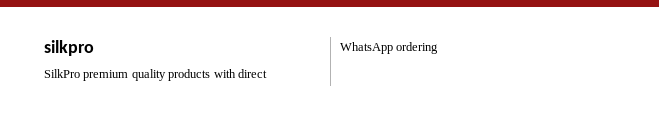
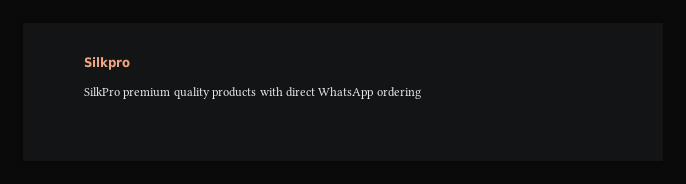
- silkpro
+ Silkpro

